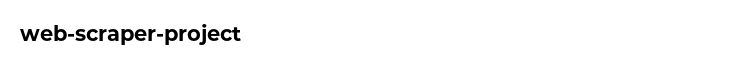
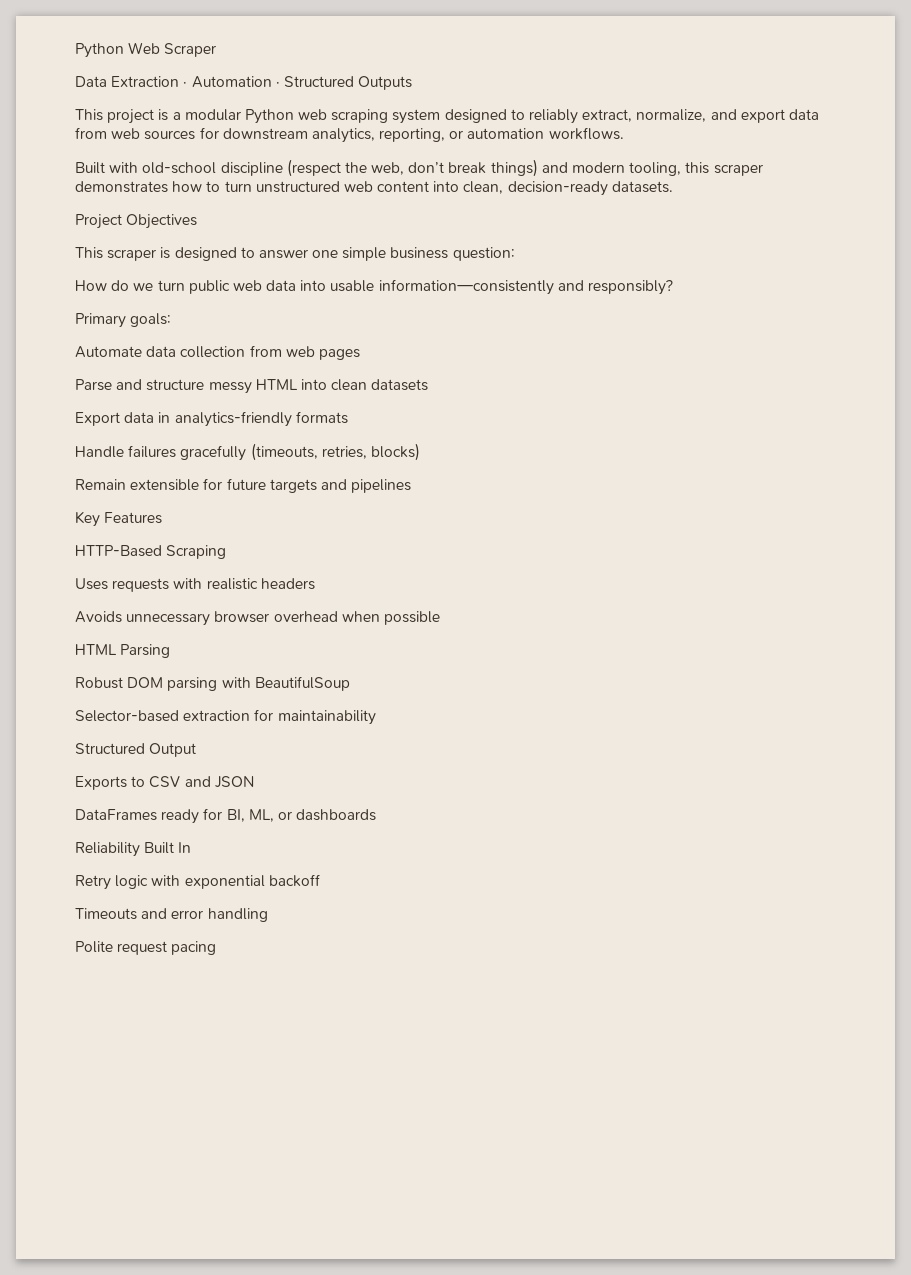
- web-scraper-project
+ Python Web Scraper
+ Data Extraction · Automation · Structured Outputs
+ This project is a modular Python web scraping system designed to reliably extract, normalize, and export data from web sources for downstream analytics, reporting, or automation workflows.
+ Built with old-school discipline (respect the web, don’t break things) and modern tooling, this scraper demonstrates how to turn unstructured web content into clean, decision-ready datasets.
+ Project Objectives
+ This scraper is designed to answer one simple business question:
+ How do we turn public web data into usable information—consistently and responsibly?
+ Primary goals:
+ Automate data collection from web pages
+ Parse and structure messy HTML into clean datasets
+ Export data in analytics-friendly formats
+ Handle failures gracefully (timeouts, retries, blocks)
+ Remain extensible for future targets and pipelines
+ Key Features
+ HTTP-Based Scraping
+ Uses requests with realistic headers
+ Avoids unnecessary browser overhead when possible
+ HTML Parsing
+ Robust DOM parsing with BeautifulSoup
+ Selector-based extraction for maintainability
+ Structured Output
+ Exports to CSV and JSON
+ DataFrames ready for BI, ML, or dashboards
+ Reliability Built In
+ Retry logic with exponential backoff
+ Timeouts and error handling
+ Polite request pacing

